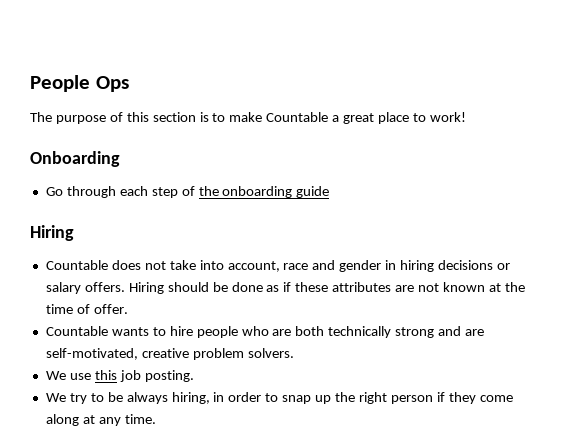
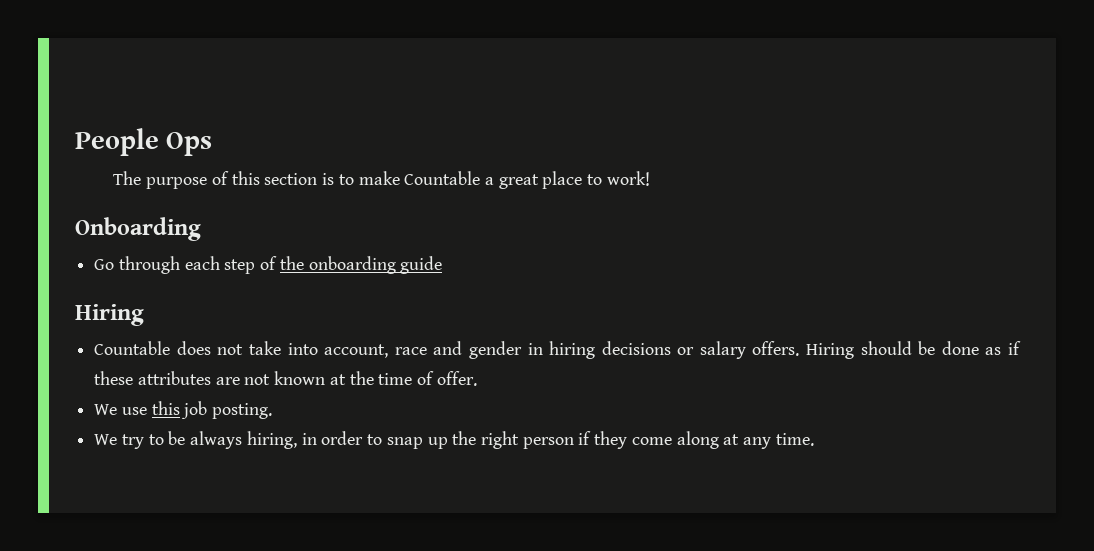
- Countable wants to hire people who are both technically strong and are self-motivated, creative problem solvers.

